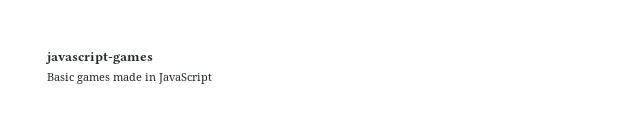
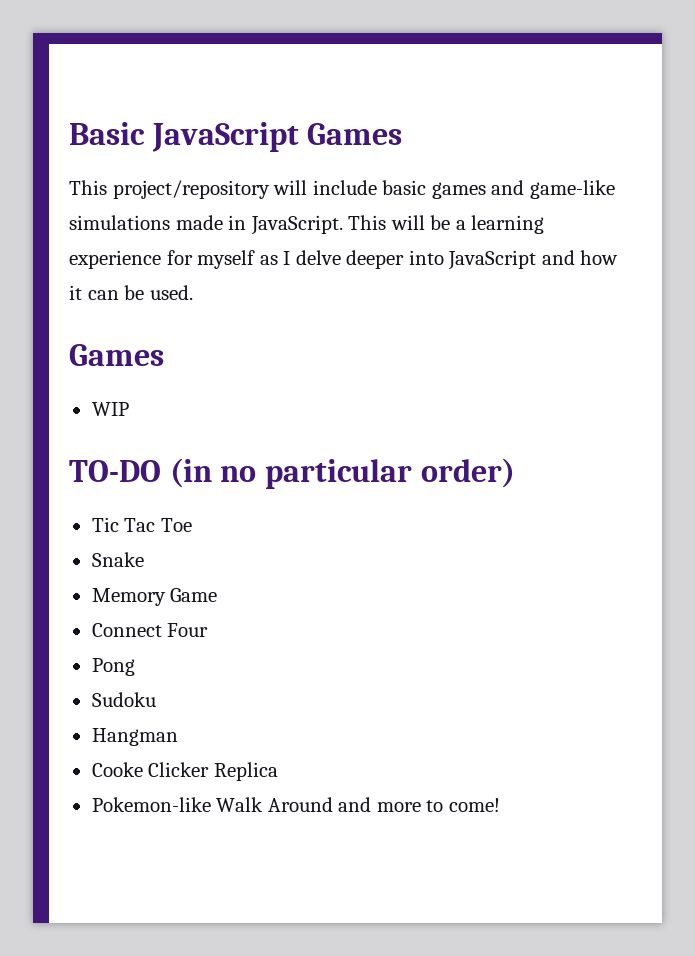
- javascript-games
- Basic games made in JavaScript
+ Basic JavaScript Games
+ This project/repository will include basic games and game-like simulations made in JavaScript. This will be a learning experience for myself as I delve deeper into JavaScript and how it can be used.
+ Games
+ WIP
+ TO-DO (in no particular order)
+ Tic Tac Toe
+ Snake
+ Memory Game
+ Connect Four
+ Pong
+ Sudoku
+ Hangman
+ Cooke Clicker Replica
+ Pokemon-like Walk Around and more to come!

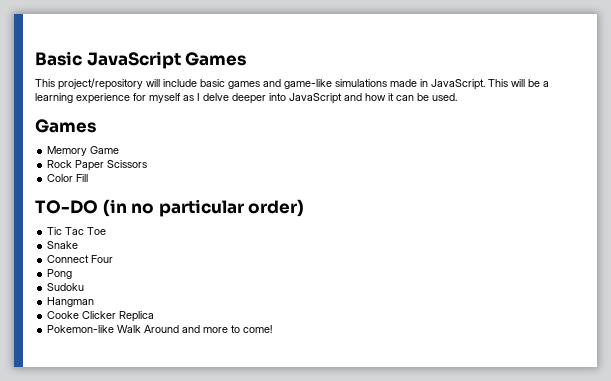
- WIP
+ Memory Game
+ Rock Paper Scissors
+ Color Fill
- Memory Game

